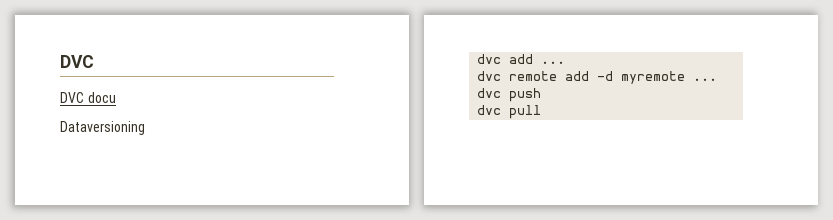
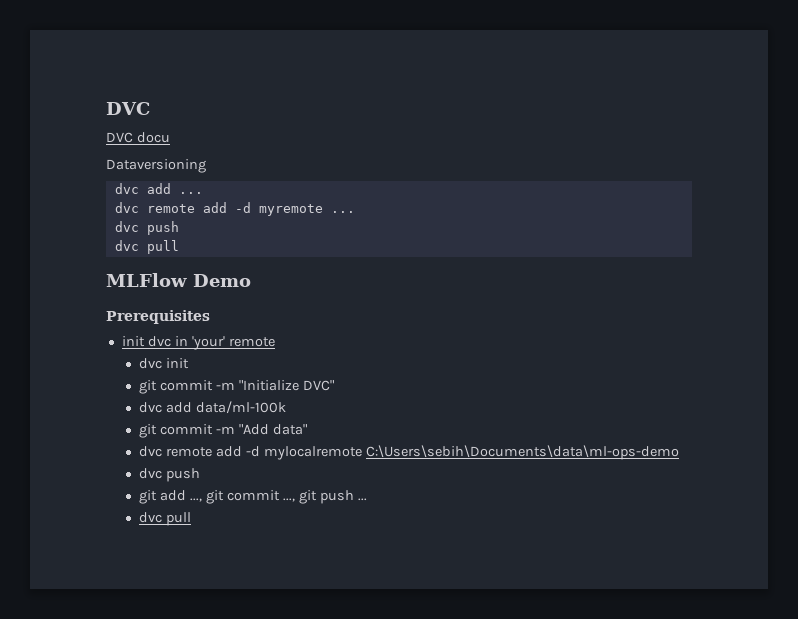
+ MLFlow Demo
+ Prerequisites
+ init dvc in 'your' remote
+ dvc init
+ git commit -m "Initialize DVC"
+ dvc add data/ml-100k
+ git commit -m "Add data"
+ dvc remote add -d mylocalremote C:\Users\sebih\Documents\data\ml-ops-demo
+ dvc push
+ git add ..., git commit ..., git push ...
+ dvc pull

